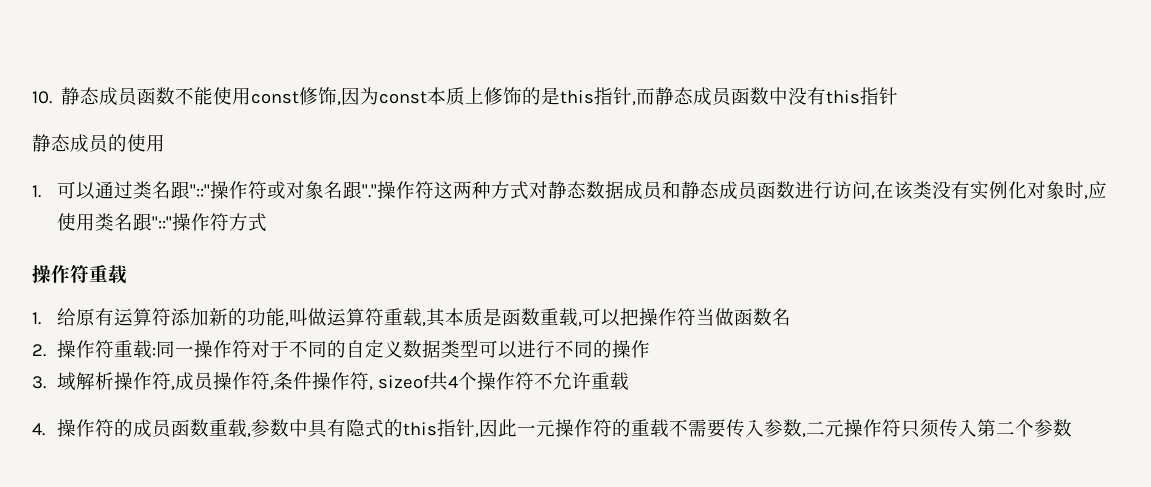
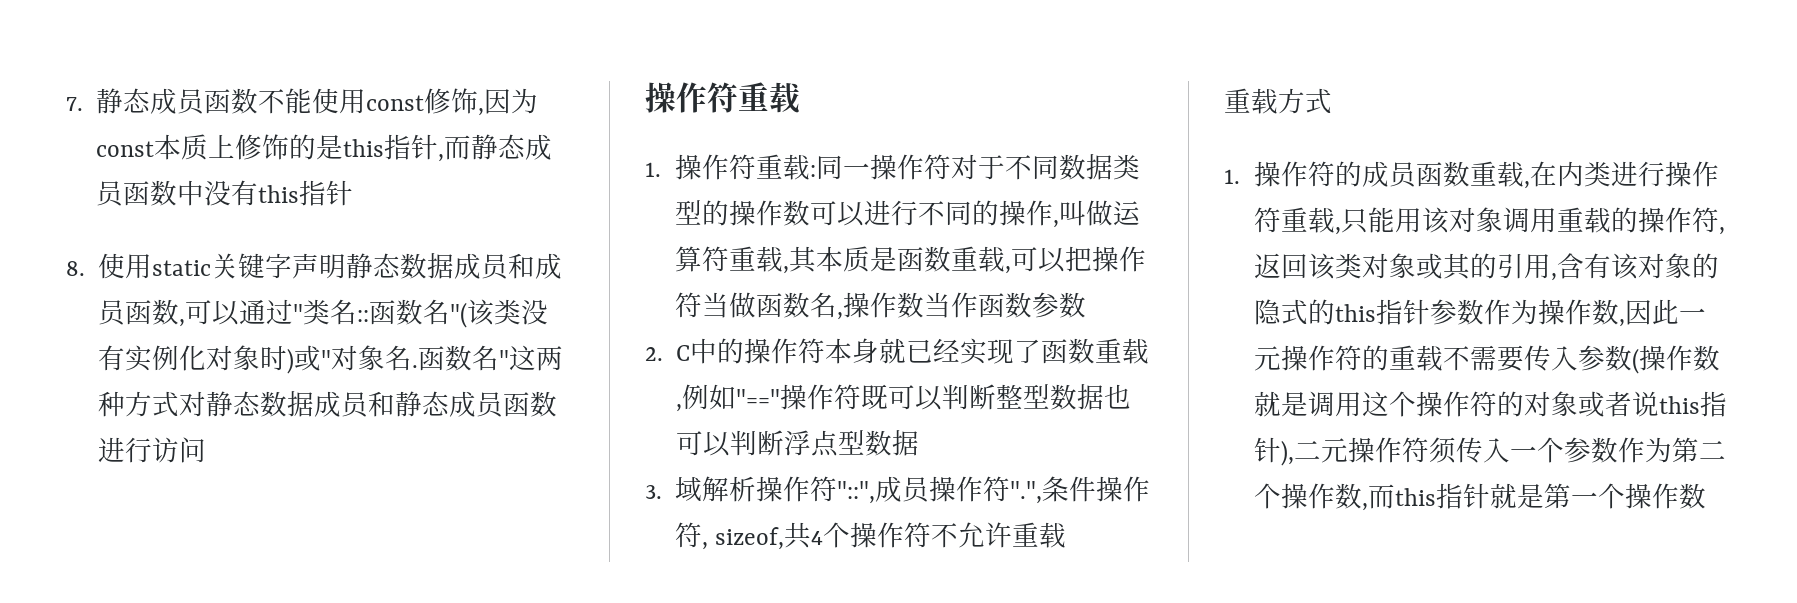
- 10.静态成员函数不能使用const修饰,因为const本质上修饰的是this指针,而静态成员函数中没有this指针
+ 7.静态成员函数不能使用const修饰,因为const本质上修饰的是this指针,而静态成员函数中没有this指针
- 静态成员的使用
- 1.可以通过类名跟"::"操作符或对象名跟"."操作符这两种方式对静态数据成员和静态成员函数进行访问,在该类没有实例化对象时,应使用类名跟"::"操作符方式
+ 8.使用static关键字声明静态数据成员和成员函数,可以通过"类名::函数名"(该类没有实例化对象时)或"对象名.函数名"这两种方式对静态数据成员和静态成员函数进行访问
  操作符重载
- 1.给原有运算符添加新的功能,叫做运算符重载,其本质是函数重载,可以把操作符当做函数名
- 2.操作符重载:同一操作符对于不同的自定义数据类型可以进行不同的操作
+ 1.操作符重载:同一操作符对于不同数据类型的操作数可以进行不同的操作,叫做运算符重载,其本质是函数重载,可以把操作符当做函数名,操作数当作函数参数
+ 2. C中的操作符本身就已经实现了函数重载,例如"=="操作符既可以判断整型数据也可以判断浮点型数据
- 3.域解析操作符,成员操作符,条件操作符, sizeof共4个操作符不允许重载
+ 3.域解析操作符"::",成员操作符".",条件操作符, sizeof,共4个操作符不允许重载
- 4.操作符的成员函数重载,参数中具有隐式的this指针,因此一元操作符的重载不需要传入参数,二元操作符只须传入第二个参数
+ 重载方式
+ 1.操作符的成员函数重载,在内类进行操作符重载,只能用该对象调用重载的操作符,返回该类对象或其的引用,含有该对象的隐式的this指针参数作为操作数,因此一元操作符的重载不需要传入参数(操作数就是调用这个操作符的对象或者说this指针),二元操作符须传入一个参数作为第二个操作数,而this指针就是第一个操作数

